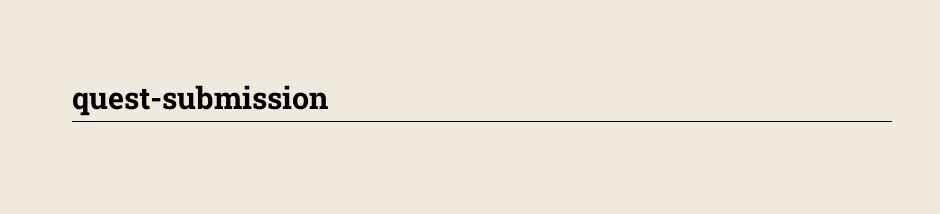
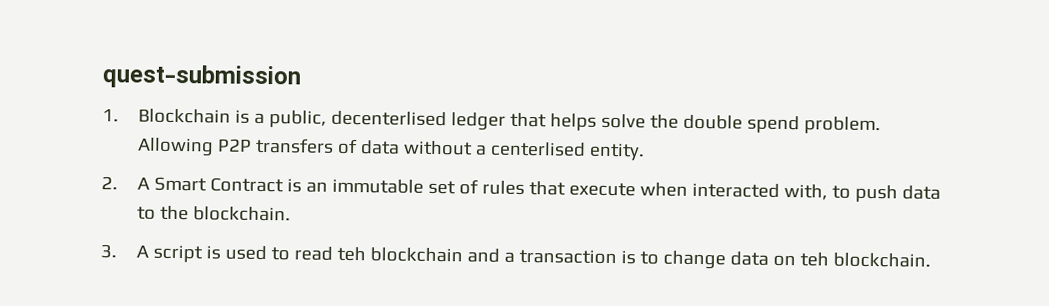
+ 1. Blockchain is a public, decenterlised ledger that helps solve the double spend problem. Allowing P2P transfers of data without a centerlised entity.
+ 2. A Smart Contract is an immutable set of rules that execute when interacted with, to push data to the blockchain.
+ 3. A script is used to read teh blockchain and a transaction is to change data on teh blockchain.

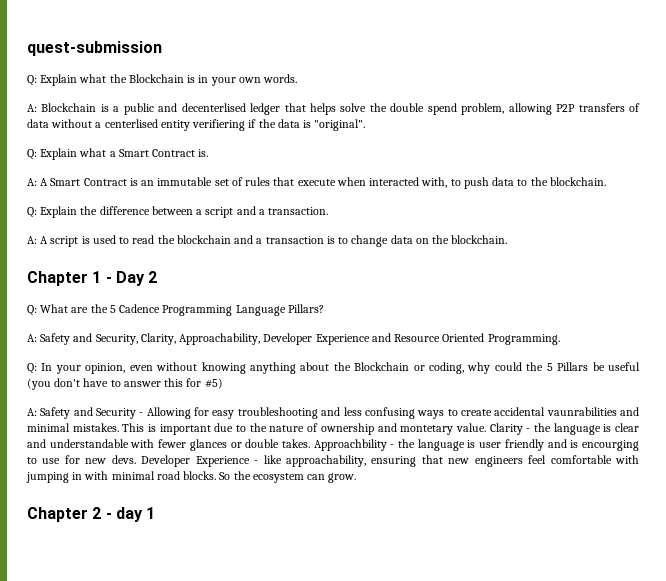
- 1. Blockchain is a public, decenterlised ledger that helps solve the double spend problem. Allowing P2P transfers of data without a centerlised entity.
- 2. A Smart Contract is an immutable set of rules that execute when interacted with, to push data to the blockchain.
+ Q: Explain what the Blockchain is in your own words.
+ A: Blockchain is a public and decenterlised ledger that helps solve the double spend problem, allowing P2P transfers of data without a centerlised entity verifiering if the data is "original".
+ Q: Explain what a Smart Contract is.
+ A: A Smart Contract is an immutable set of rules that execute when interacted with, to push data to the blockchain.
- 3. A script is used to read teh blockchain and a transaction is to change data on teh blockchain.
+ Q: Explain the difference between a script and a transaction.
+ A: A script is used to read the blockchain and a transaction is to change data on the blockchain.
+ Chapter 1 - Day 2
+ Q: What are the 5 Cadence Programming Language Pillars?
+ A: Safety and Security, Clarity, Approachability, Developer Experience and Resource Oriented Programming.
+ Q: In your opinion, even without knowing anything about the Blockchain or coding, why could the 5 Pillars be useful (you don't have to answer this for #5)
+ A: Safety and Security - Allowing for easy troubleshooting and less confusing ways to create accidental vaunrabilities and minimal mistakes. This is important due to the nature of ownership and montetary value. Clarity - the language is clear and understandable with fewer glances or double takes. Approachbility - the language is user friendly and is encourging to use for new devs. Developer Experience - like approachability, ensuring that new engineers feel comfortable with jumping in with minimal road blocks. So the ecosystem can grow.
+ Chapter 2 - day 1

